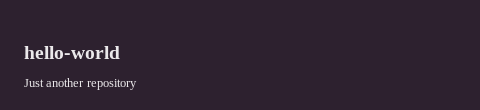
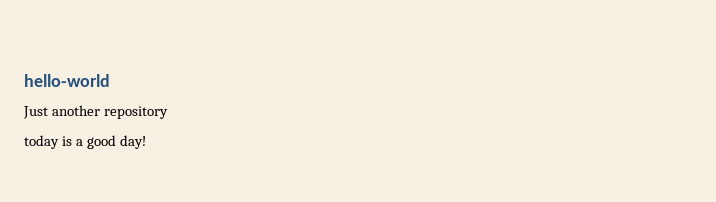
+ today is a good day!

